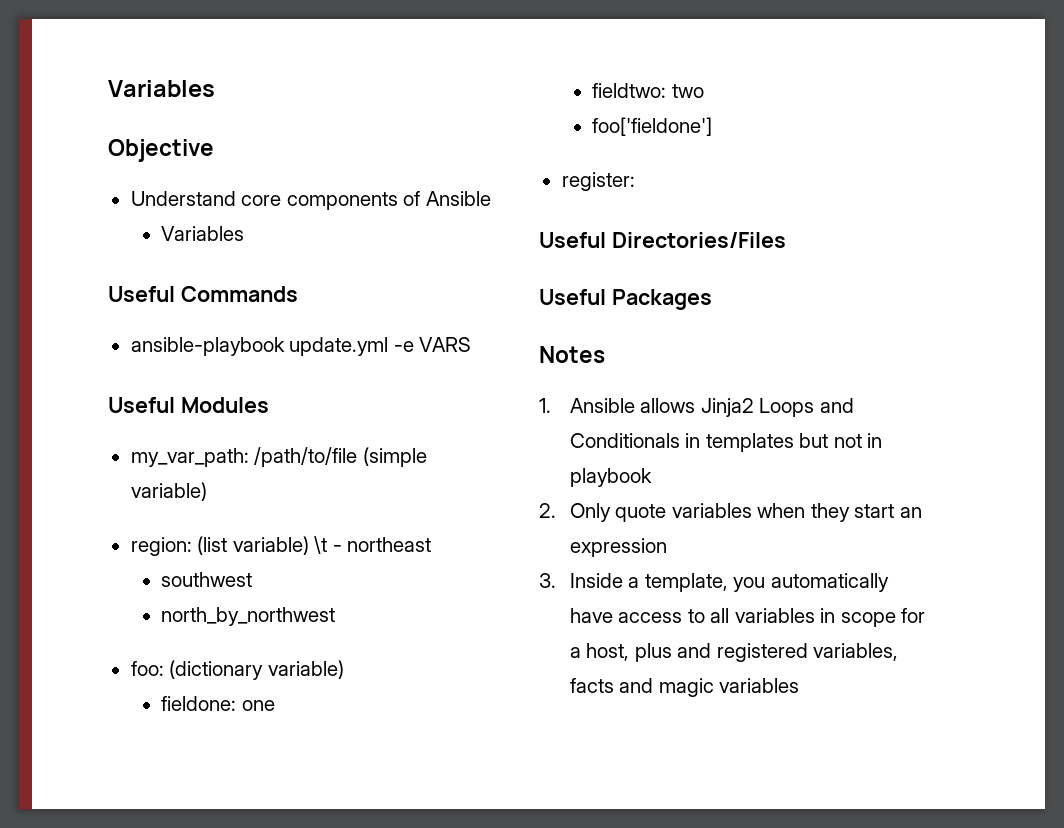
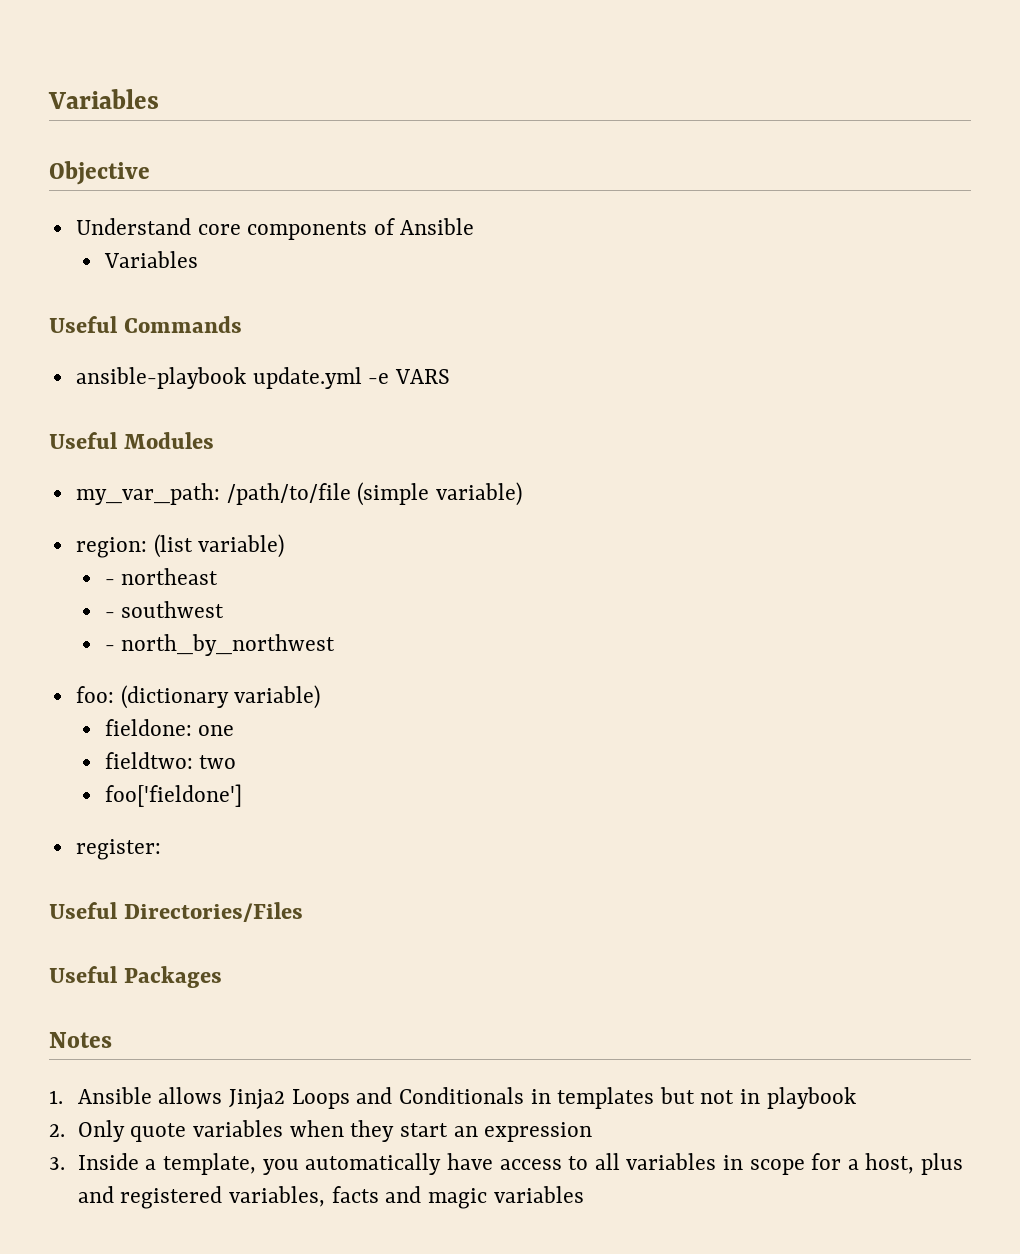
- region: (list variable) \t - northeast
+ region: (list variable)
+ - northeast
- southwest
+ - southwest
- north_by_northwest
+ - north_by_northwest

